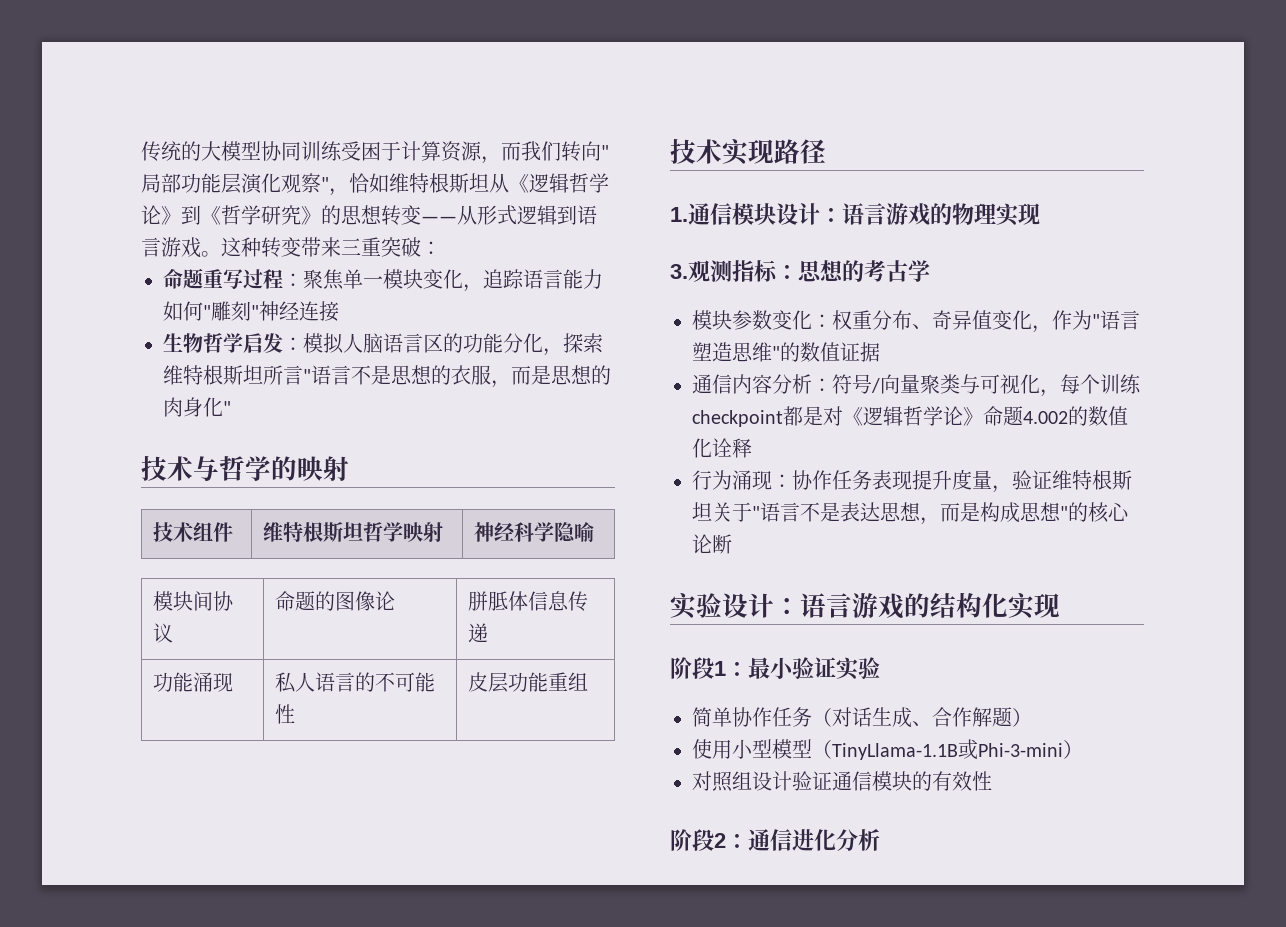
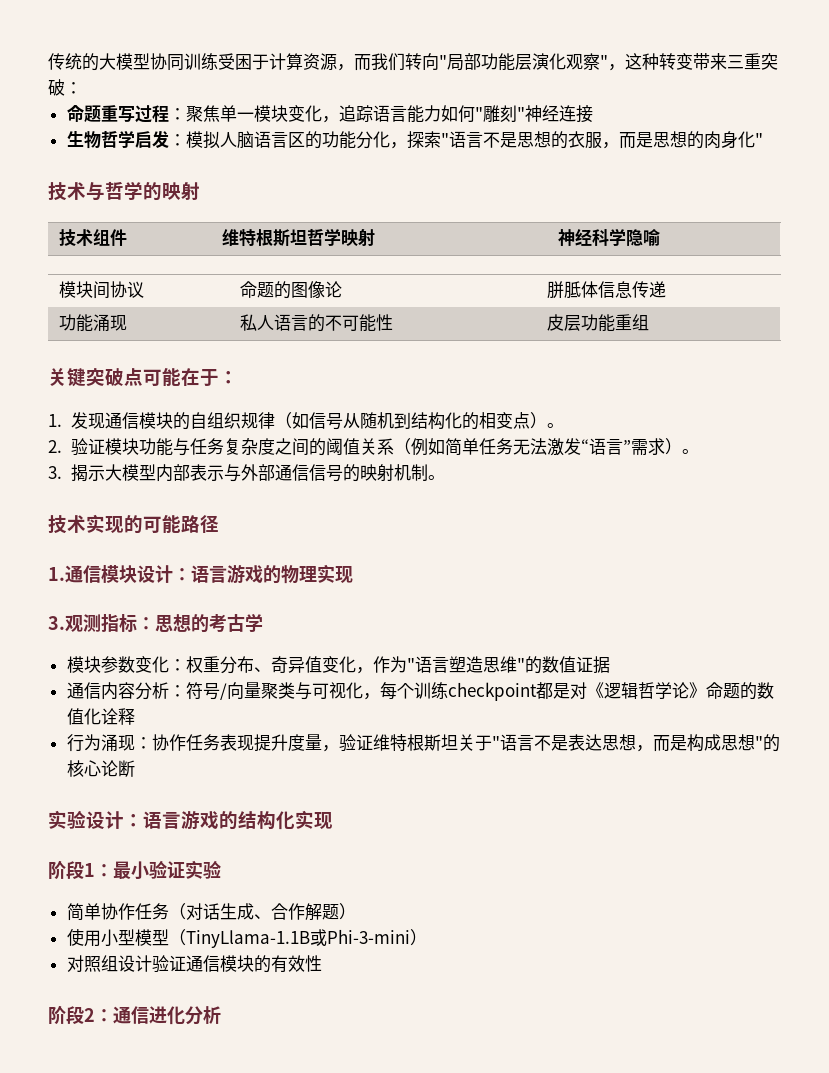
- 传统的大模型协同训练受困于计算资源，而我们转向"局部功能层演化观察"，恰如维特根斯坦从《逻辑哲学论》到《哲学研究》的思想转变——从形式逻辑到语言游戏。这种转变带来三重突破：
+ 传统的大模型协同训练受困于计算资源，而我们转向"局部功能层演化观察"，这种转变带来三重突破：
- 生物哲学启发：模拟人脑语言区的功能分化，探索维特根斯坦所言"语言不是思想的衣服，而是思想的肉身化"
+ 生物哲学启发：模拟人脑语言区的功能分化，探索"语言不是思想的衣服，而是思想的肉身化"
+ 关键突破点可能在于：
+ 1.发现通信模块的自组织规律（如信号从随机到结构化的相变点）。
+ 2.验证模块功能与任务复杂度之间的阈值关系（例如简单任务无法激发“语言”需求）。
+ 3.揭示大模型内部表示与外部通信信号的映射机制。
- 技术实现路径
+ 技术实现的可能路径
- 通信内容分析：符号/向量聚类与可视化，每个训练checkpoint都是对《逻辑哲学论》命题4.002的数值化诠释
+ 通信内容分析：符号/向量聚类与可视化，每个训练checkpoint都是对《逻辑哲学论》命题的数值化诠释

